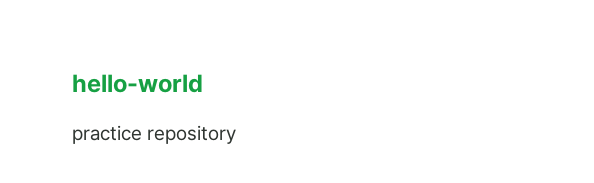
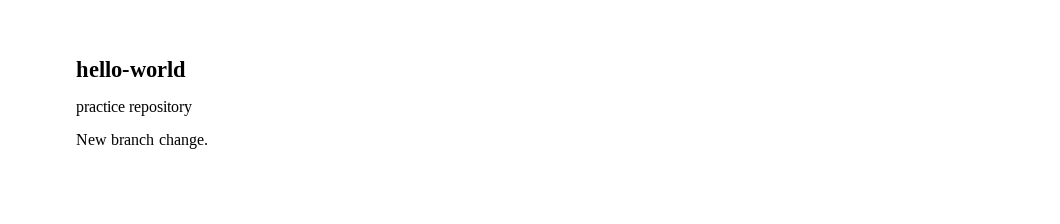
+ New branch change.

